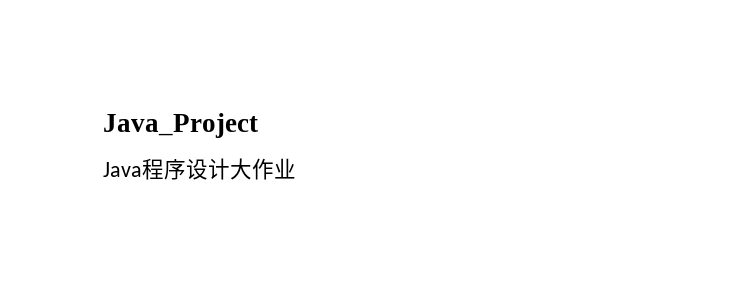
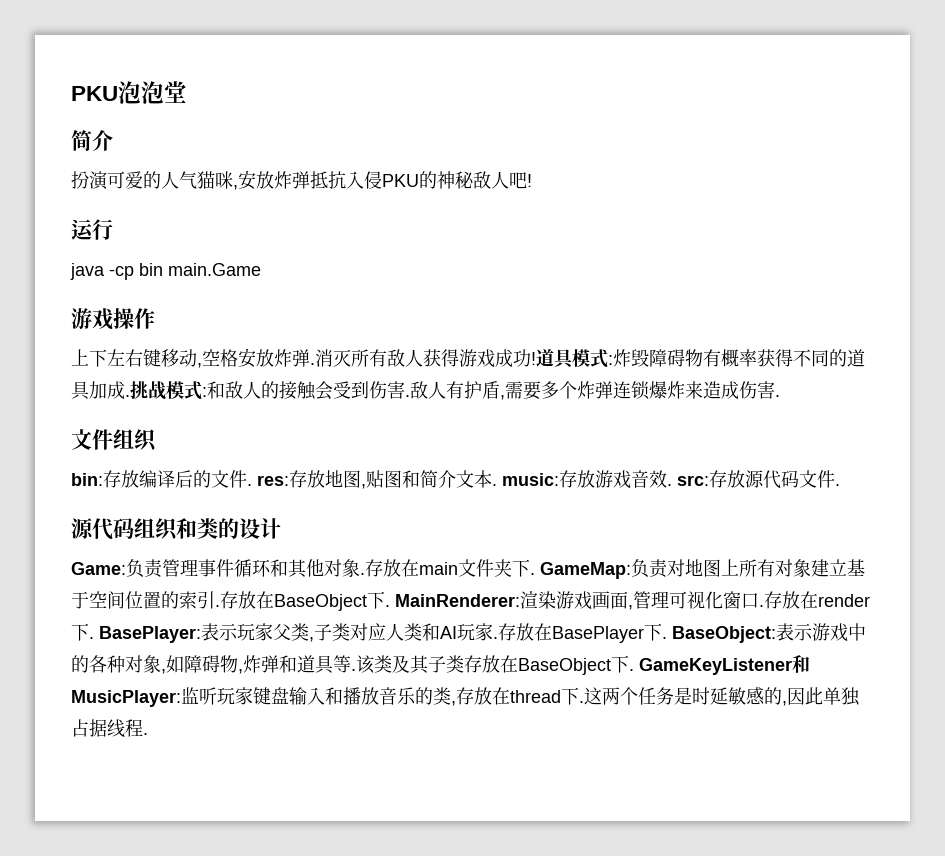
- Java_Project
- Java程序设计大作业
+ PKU泡泡堂
+ 简介
+ 扮演可爱的人气猫咪,安放炸弹抵抗入侵PKU的神秘敌人吧!
+ 运行
+ java -cp bin main.Game
+ 游戏操作
+ 上下左右键移动,空格安放炸弹.消灭所有敌人获得游戏成功!道具模式:炸毁障碍物有概率获得不同的道具加成.挑战模式:和敌人的接触会受到伤害.敌人有护盾,需要多个炸弹连锁爆炸来造成伤害.
+ 文件组织
+ bin:存放编译后的文件. res:存放地图,贴图和简介文本. music:存放游戏音效. src:存放源代码文件.
+ 源代码组织和类的设计
+ Game:负责管理事件循环和其他对象.存放在main文件夹下. GameMap:负责对地图上所有对象建立基于空间位置的索引.存放在BaseObject下. MainRenderer:渲染游戏画面,管理可视化窗口.存放在render下. BasePlayer:表示玩家父类,子类对应人类和AI玩家.存放在BasePlayer下. BaseObject:表示游戏中的各种对象,如障碍物,炸弹和道具等.该类及其子类存放在BaseObject下. GameKeyListener和MusicPlayer:监听玩家键盘输入和播放音乐的类,存放在thread下.这两个任务是时延敏感的,因此单独占据线程.

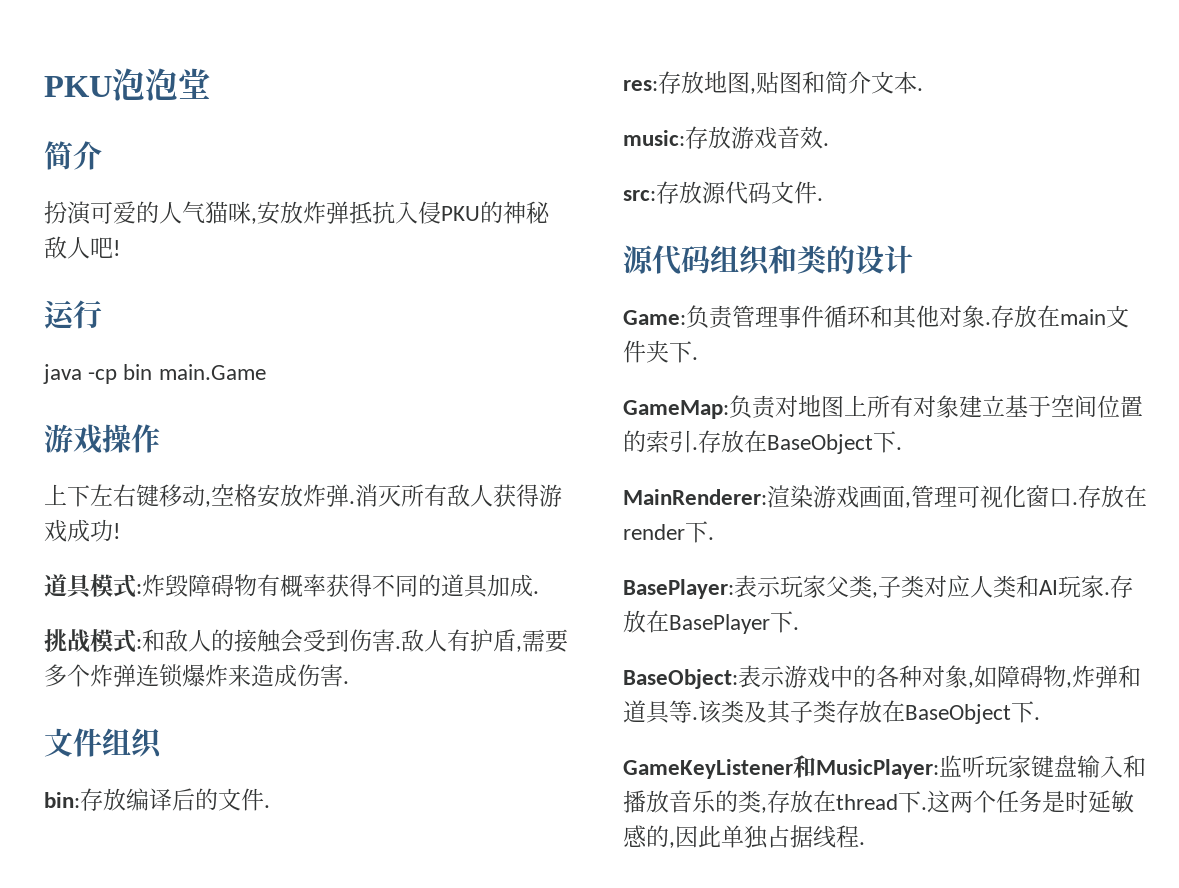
- 消灭所有敌人获得游戏成功!道具模式:炸毁障碍物有概率获得不同的道具加成.挑战模式:和敌人的接触会受到伤害.
+ 消灭所有敌人获得游戏成功!
+ 道具模式:炸毁障碍物有概率获得不同的道具加成.
+ 挑战模式:和敌人的接触会受到伤害.
- bin:存放编译后的文件. res:存放地图,贴图和简介文本. music:存放游戏音效. src:存放源代码文件.
+ bin:存放编译后的文件.
+ res:存放地图,贴图和简介文本.
+ music:存放游戏音效.
+ src:存放源代码文件.
- 存放在main文件夹下. GameMap:负责对地图上所有对象建立基于空间位置的索引.存放在BaseObject下. MainRenderer:渲染游戏画面,管理可视化窗口.
+ 存放在main文件夹下.
+ GameMap:负责对地图上所有对象建立基于空间位置的索引.存放在BaseObject下.
+ MainRenderer:渲染游戏画面,管理可视化窗口.
- 存放在render下. BasePlayer:表示玩家父类,子类对应人类和AI玩家.
+ 存放在render下.
+ BasePlayer:表示玩家父类,子类对应人类和AI玩家.
- 存放在BasePlayer下. BaseObject:表示游戏中的各种对象,如障碍物,炸弹和道具等.
+ 存放在BasePlayer下.
+ BaseObject:表示游戏中的各种对象,如障碍物,炸弹和道具等.
- 该类及其子类存放在BaseObject下. GameKeyListener和MusicPlayer:监听玩家键盘输入和播放音乐的类,存放在thread下.
+ 该类及其子类存放在BaseObject下.
+ GameKeyListener和MusicPlayer:监听玩家键盘输入和播放音乐的类,存放在thread下.

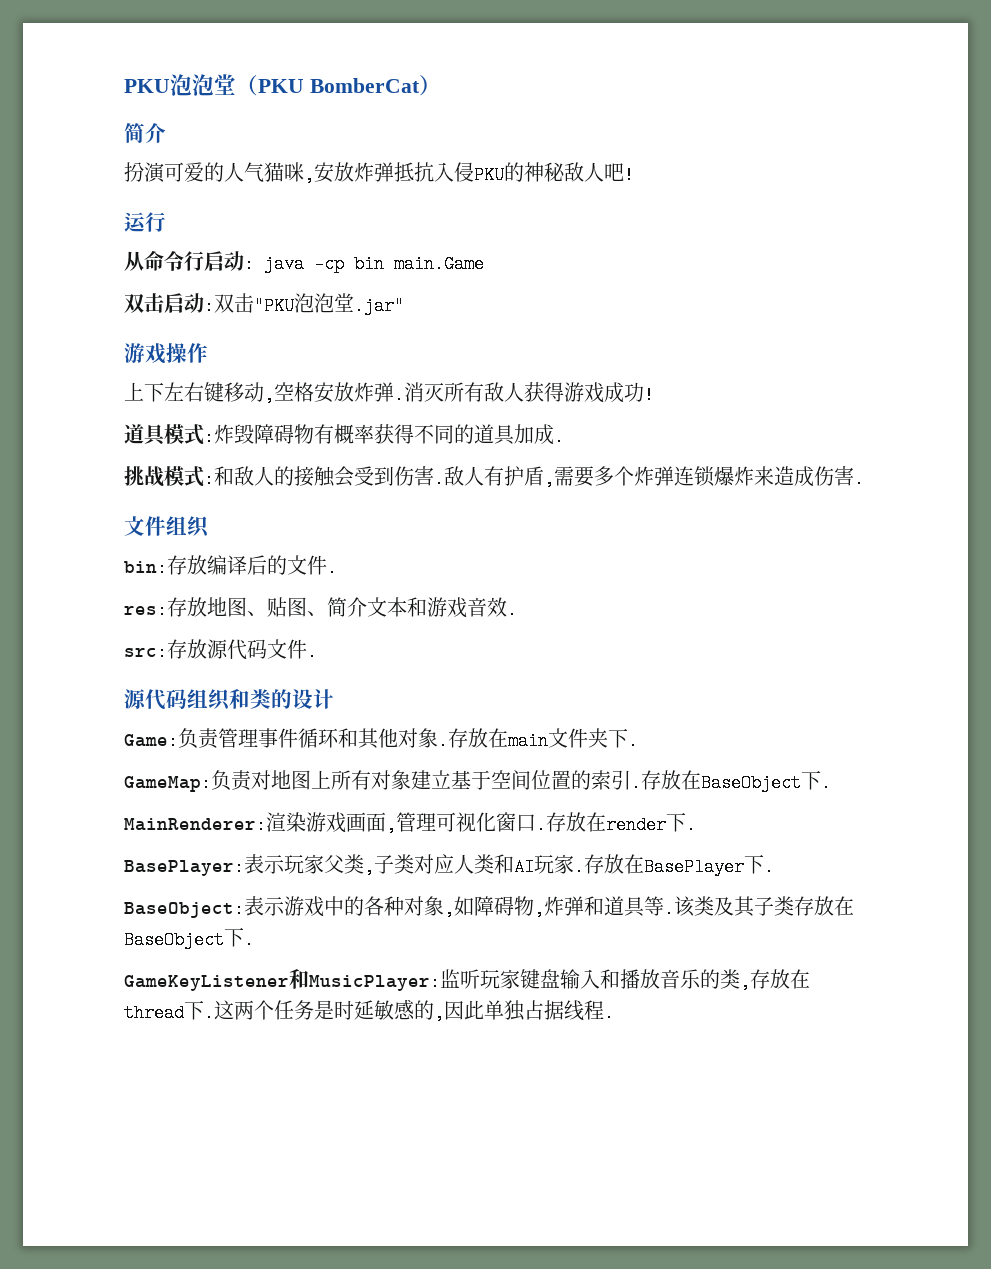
- PKU泡泡堂
+ PKU泡泡堂（PKU BomberCat）
- java -cp bin main.Game
+ 从命令行启动: java -cp bin main.Game
+ 双击启动:双击"PKU泡泡堂.jar"
- res:存放地图,贴图和简介文本.
- music:存放游戏音效.
+ res:存放地图、贴图、简介文本和游戏音效.

